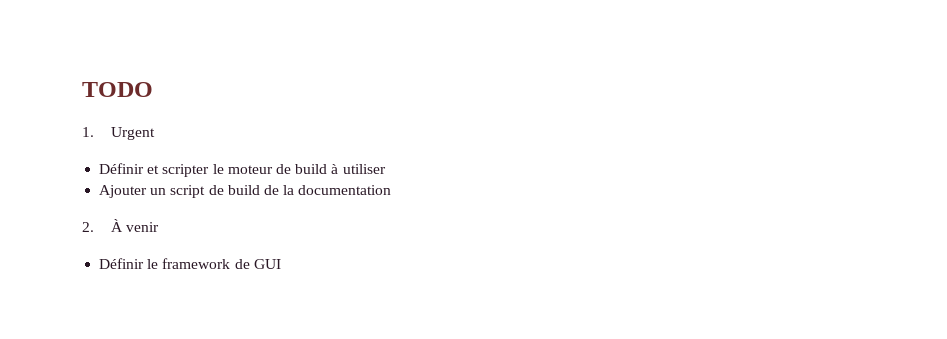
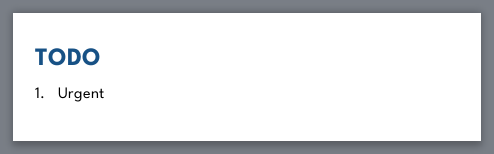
- Définir et scripter le moteur de build à utiliser
- Ajouter un script de build de la documentation
- 2. À venir
- Définir le framework de GUI

